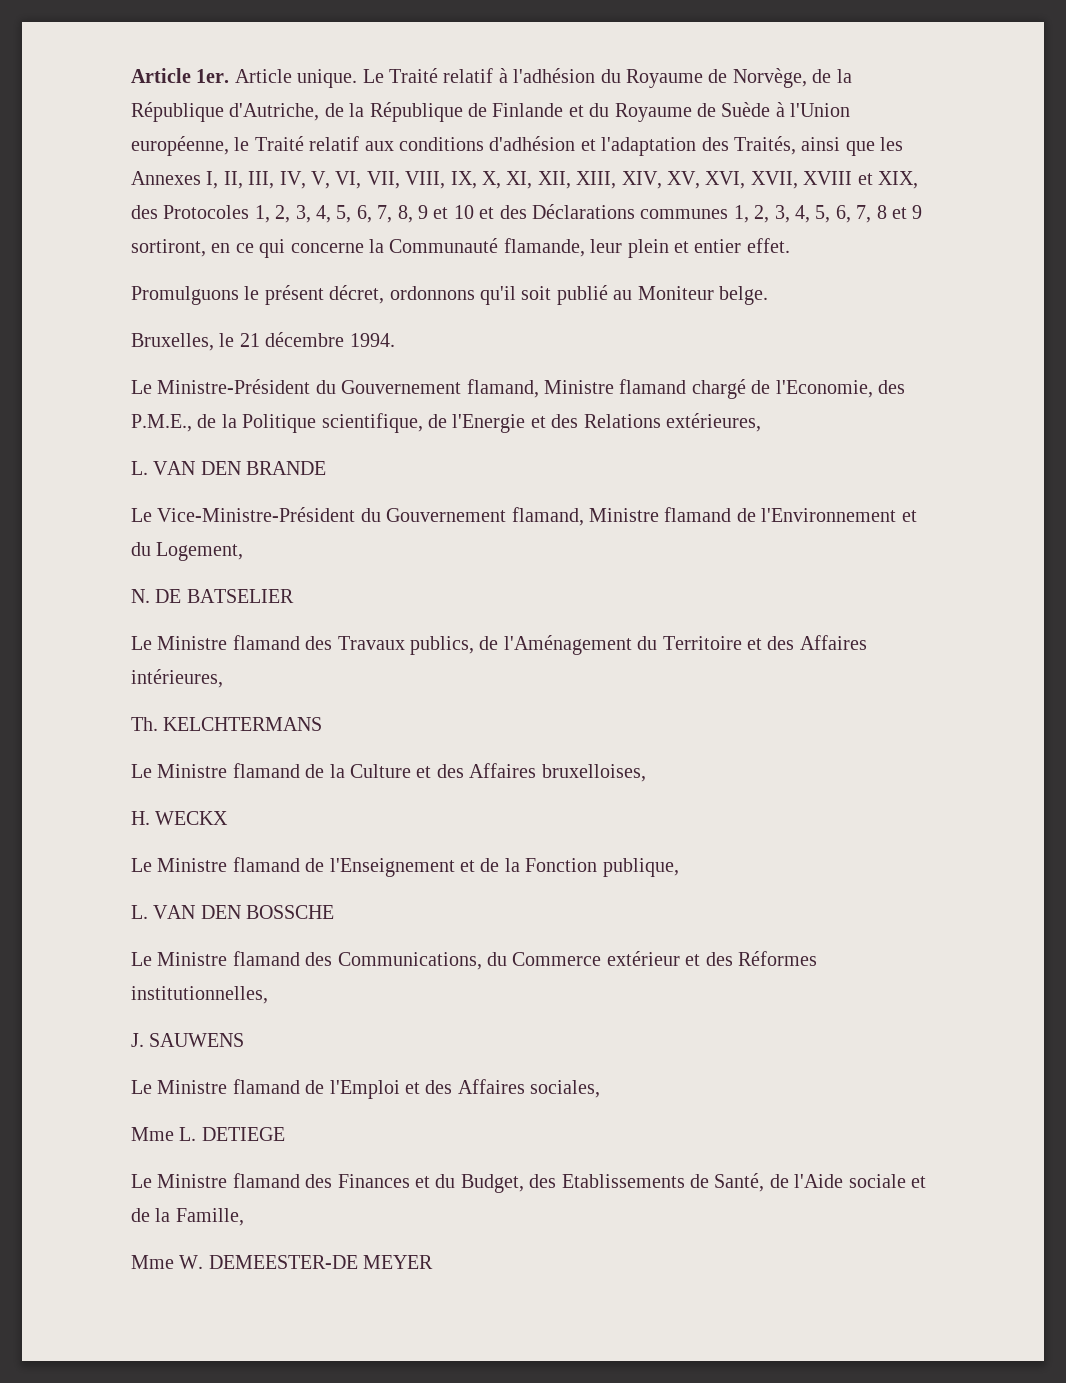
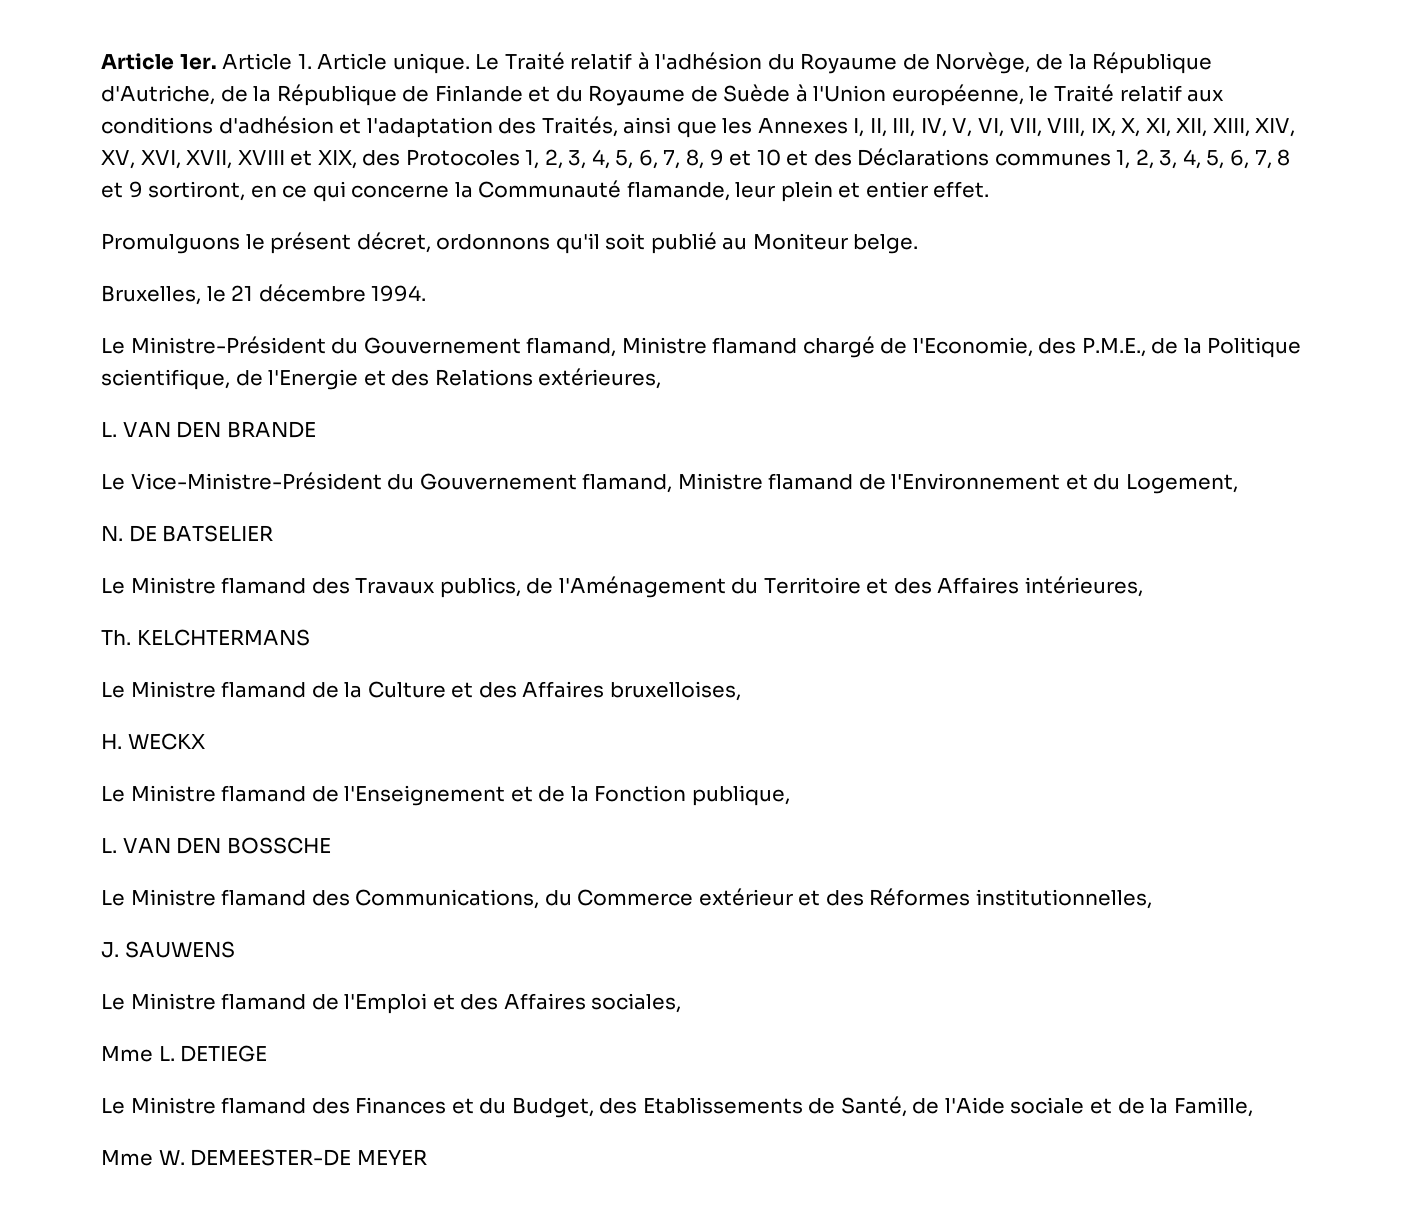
- Article unique.
+ Article 1. Article unique.

